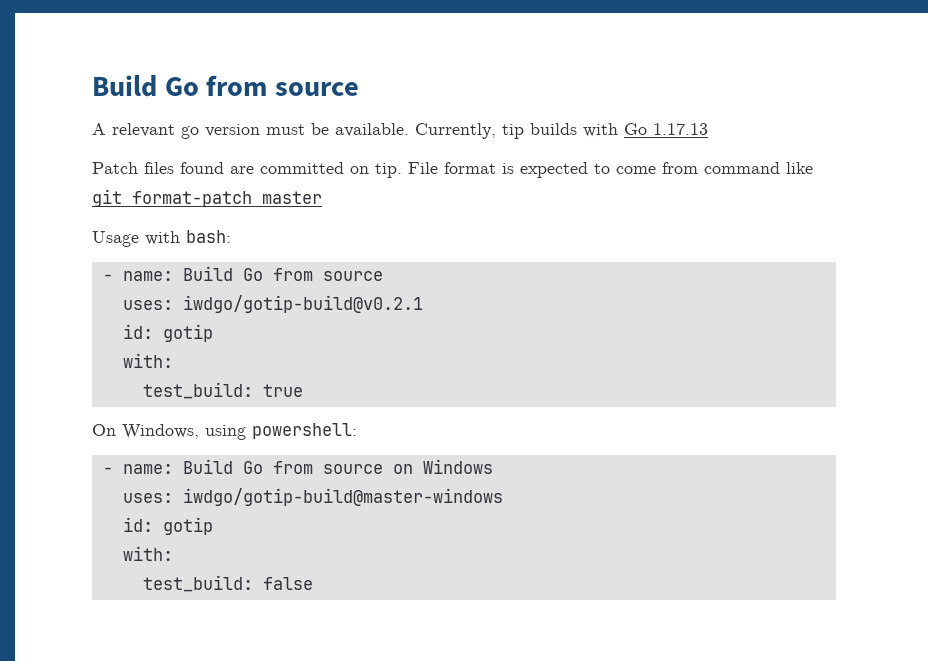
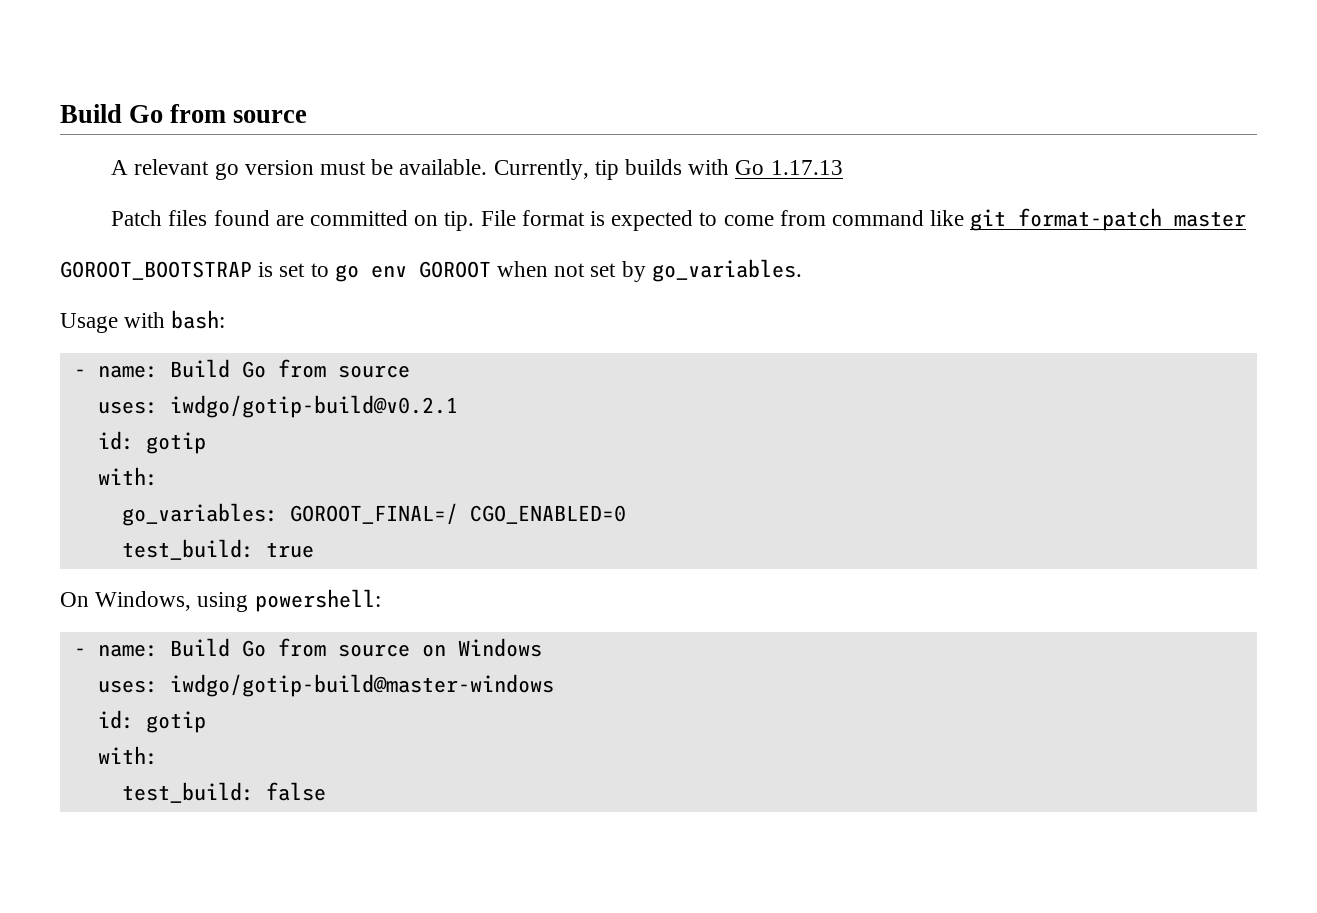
+ GOROOT_BOOTSTRAP is set to go env GOROOT when not set by go_variables.
+ go_variables: GOROOT_FINAL=/ CGO_ENABLED=0

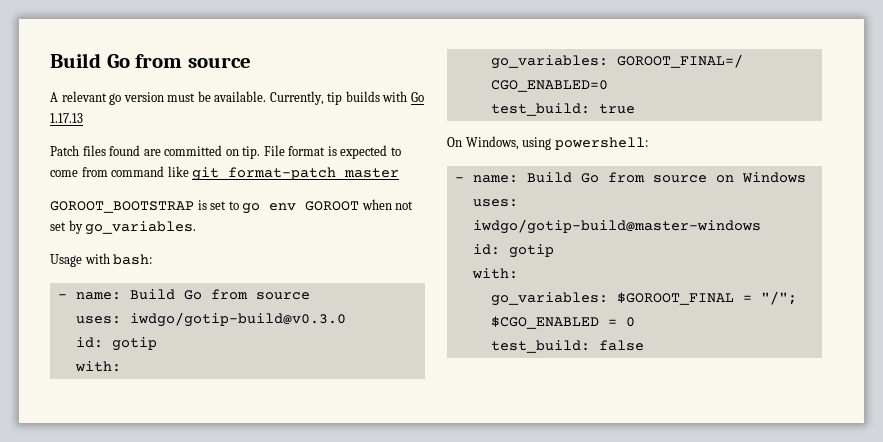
- uses: iwdgo/gotip-build@v0.2.1
+ uses: iwdgo/gotip-build@v0.3.0
+ go_variables: $GOROOT_FINAL = "/"; $CGO_ENABLED = 0

